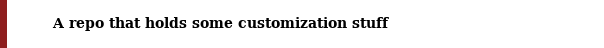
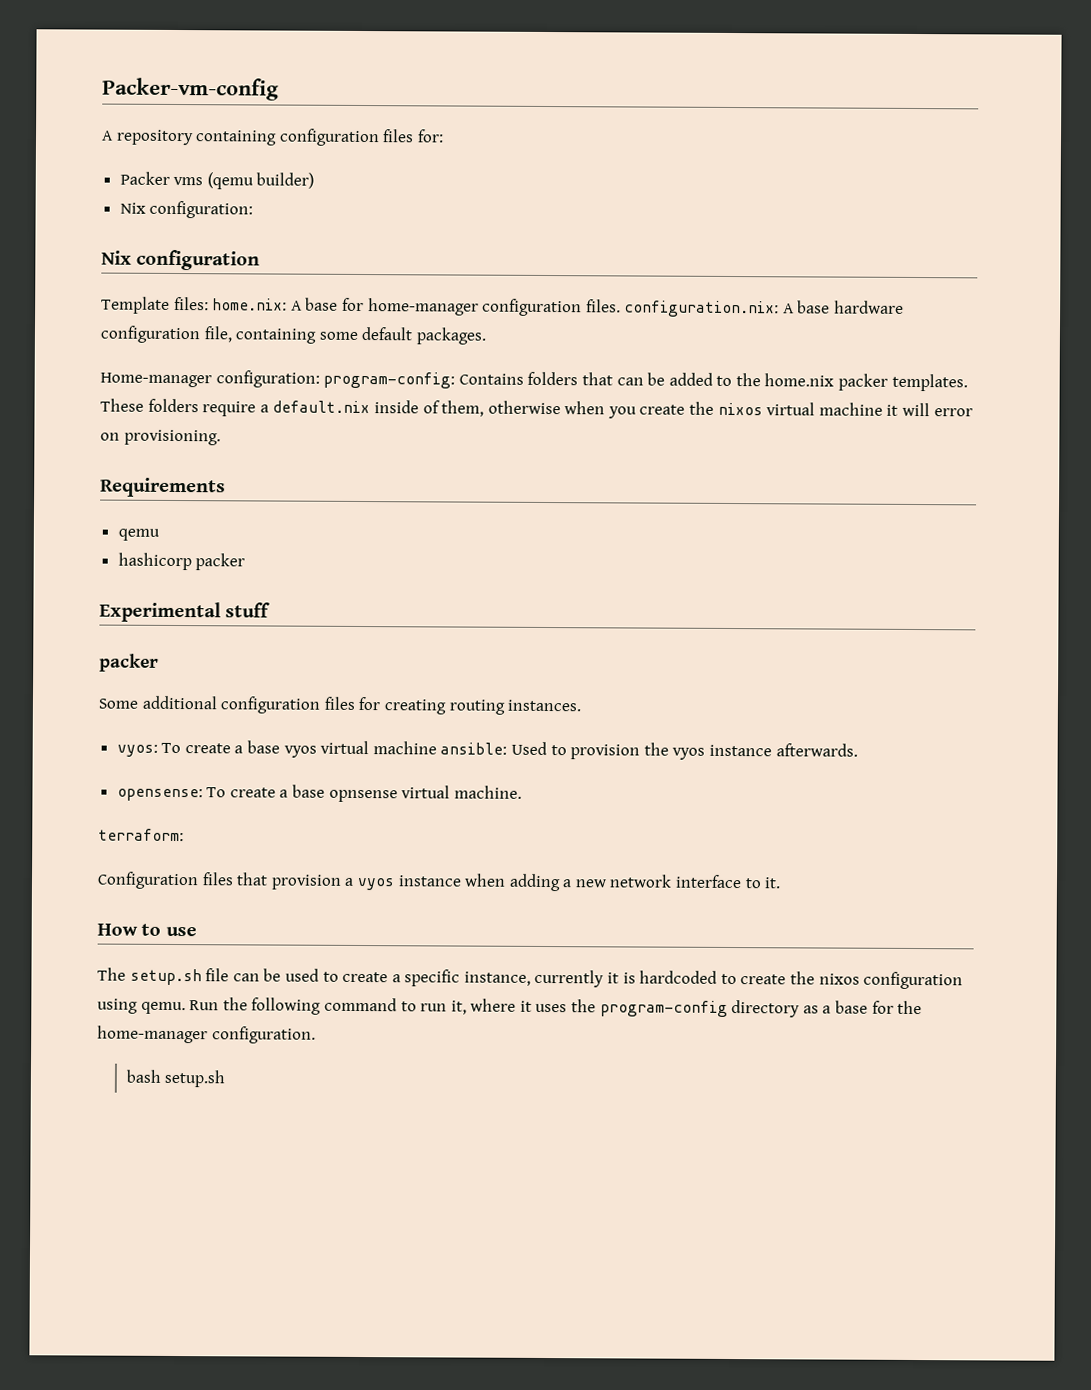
- A repo that holds some customization stuff
+ Packer-vm-config
+ A repository containing configuration files for:
+ Packer vms (qemu builder)
+ Nix configuration:
+ Nix configuration
+ Template files: home.nix: A base for home-manager configuration files. configuration.nix: A base hardware configuration file, containing some default packages.
+ Home-manager configuration: program-config: Contains folders that can be added to the home.nix packer templates. These folders require a default.nix inside of them, otherwise when you create the nixos virtual machine it will error on provisioning.
+ Requirements
+ qemu
+ hashicorp packer
+ Experimental stuff
+ packer
+ Some additional configuration files for creating routing instances.
+ vyos: To create a base vyos virtual machine ansible: Used to provision the vyos instance afterwards.
+ opensense: To create a base opnsense virtual machine.
+ terraform:
+ Configuration files that provision a vyos instance when adding a new network interface to it.
+ How to use
+ The setup.sh file can be used to create a specific instance, currently it is hardcoded to create the nixos configuration using qemu. Run the following command to run it, where it uses the program-config directory as a base for the home-manager configuration.
+ bash setup.sh

